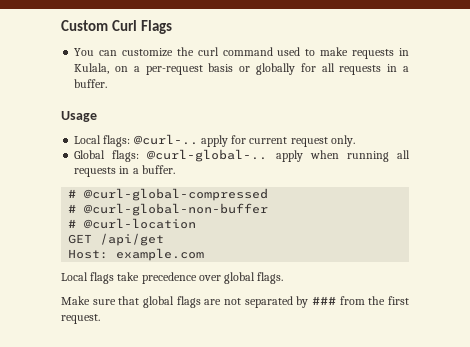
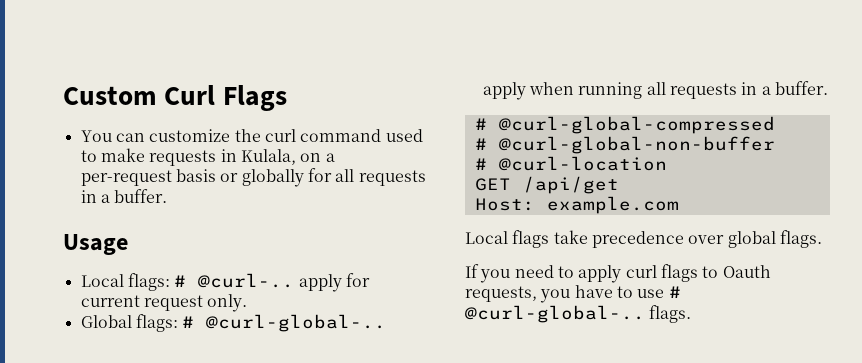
- Local flags: @curl-.. apply for current request only.
+ Local flags: # @curl-.. apply for current request only.
- Global flags: @curl-global-.. apply when running all requests in a buffer.
+ Global flags: # @curl-global-.. apply when running all requests in a buffer.
- Make sure that global flags are not separated by ### from the first request.
+ If you need to apply curl flags to Oauth requests, you have to use # @curl-global-.. flags.

